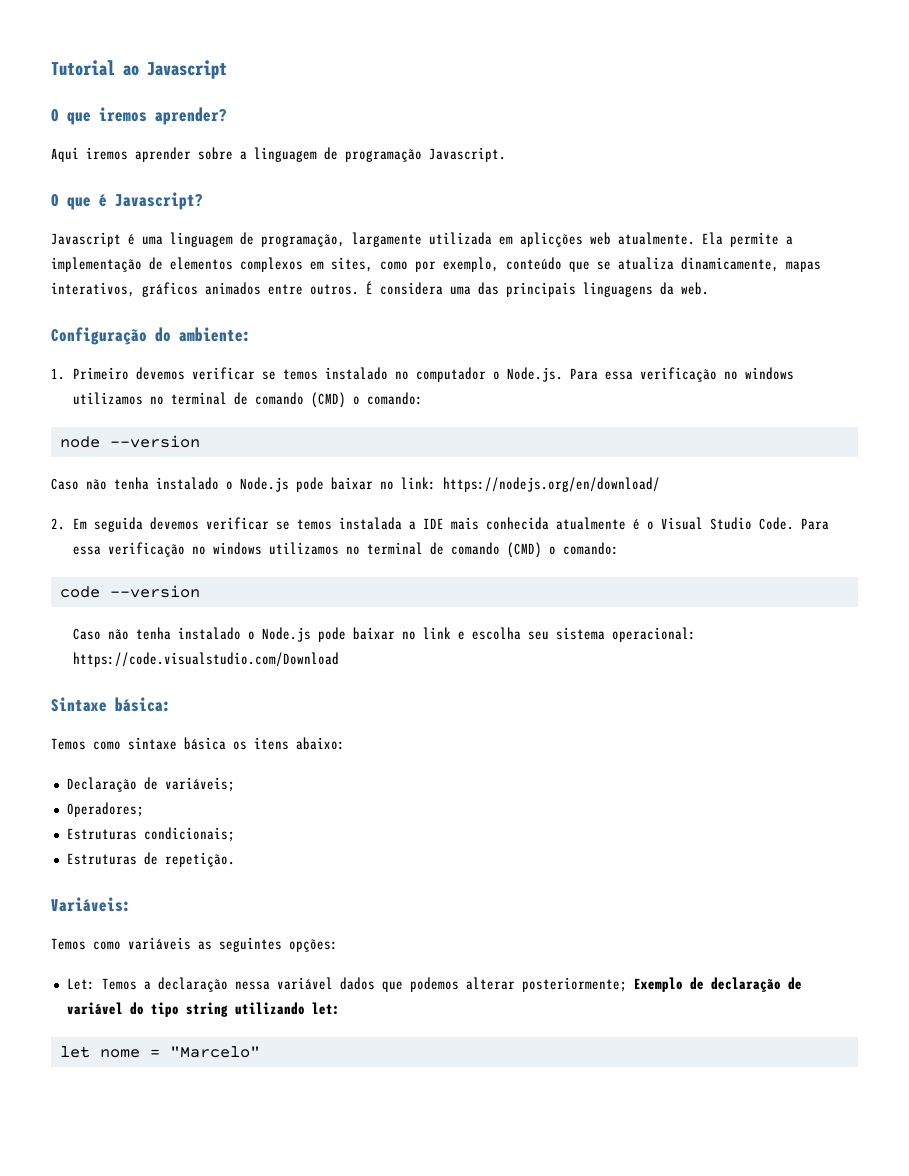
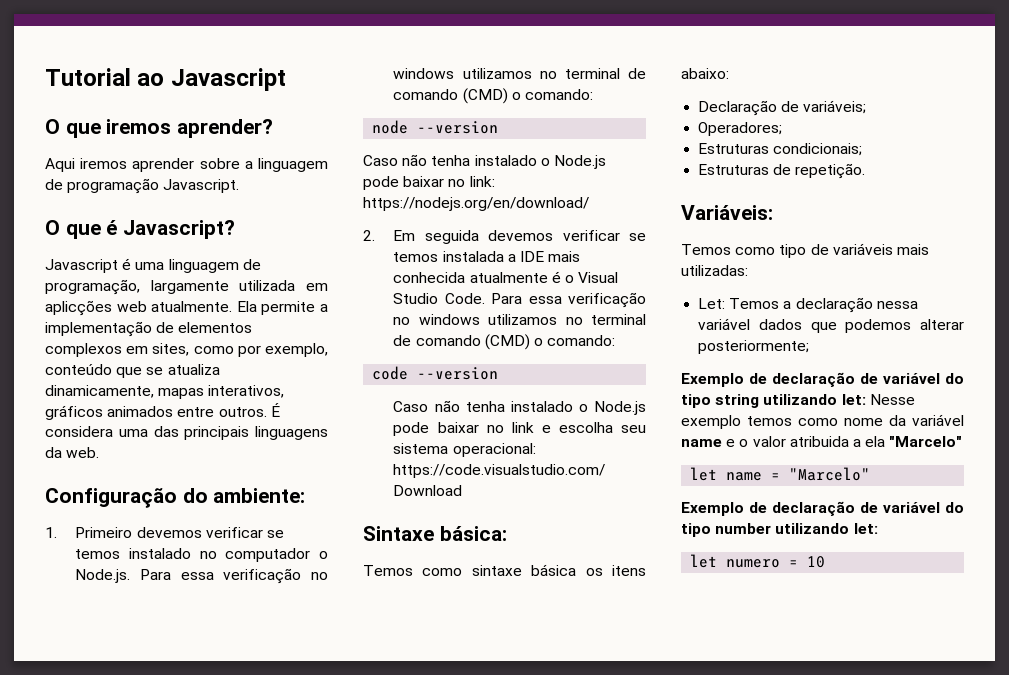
- Temos como variáveis as seguintes opções:
+ Temos como tipo de variáveis mais utilizadas:
- Let: Temos a declaração nessa variável dados que podemos alterar posteriormente; Exemplo de declaração de variável do tipo string utilizando let:
- let nome = "Marcelo"
+ Let: Temos a declaração nessa variável dados que podemos alterar posteriormente;
+ Exemplo de declaração de variável do tipo string utilizando let: Nesse exemplo temos como nome da variável name e o valor atribuida a ela "Marcelo"
+ let name = "Marcelo"
+ Exemplo de declaração de variável do tipo number utilizando let:
+ let numero = 10

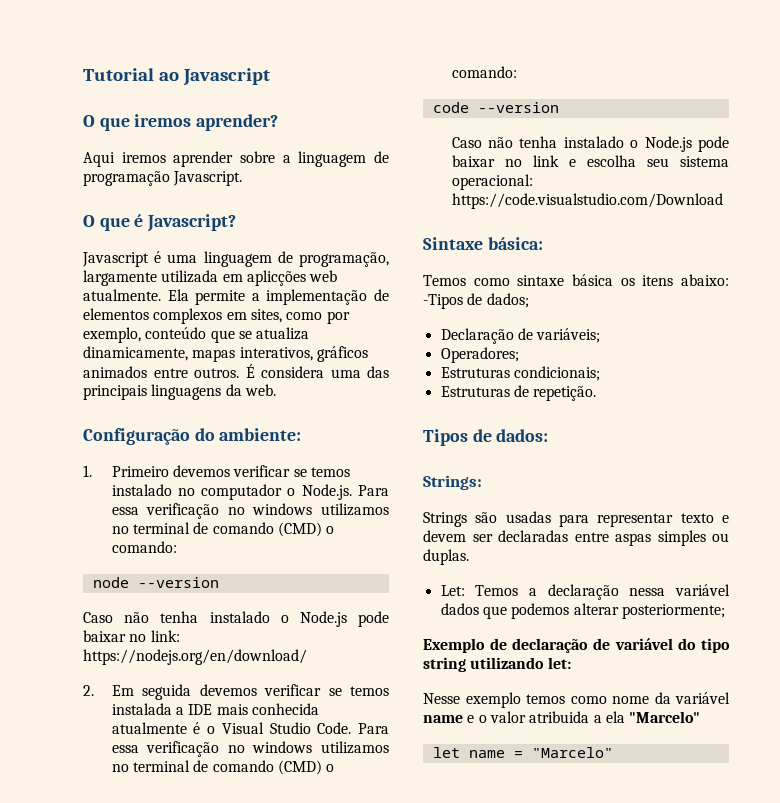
- Temos como sintaxe básica os itens abaixo:
+ Temos como sintaxe básica os itens abaixo: -Tipos de dados;
- Variáveis:
- Temos como tipo de variáveis mais utilizadas:
+ Tipos de dados:
+ Strings:
+ Strings são usadas para representar texto e devem ser declaradas entre aspas simples ou duplas.
- Exemplo de declaração de variável do tipo string utilizando let: Nesse exemplo temos como nome da variável name e o valor atribuida a ela "Marcelo"
+ Exemplo de declaração de variável do tipo string utilizando let:
+ Nesse exemplo temos como nome da variável name e o valor atribuida a ela "Marcelo"
- Exemplo de declaração de variável do tipo number utilizando let:
- let numero = 10

